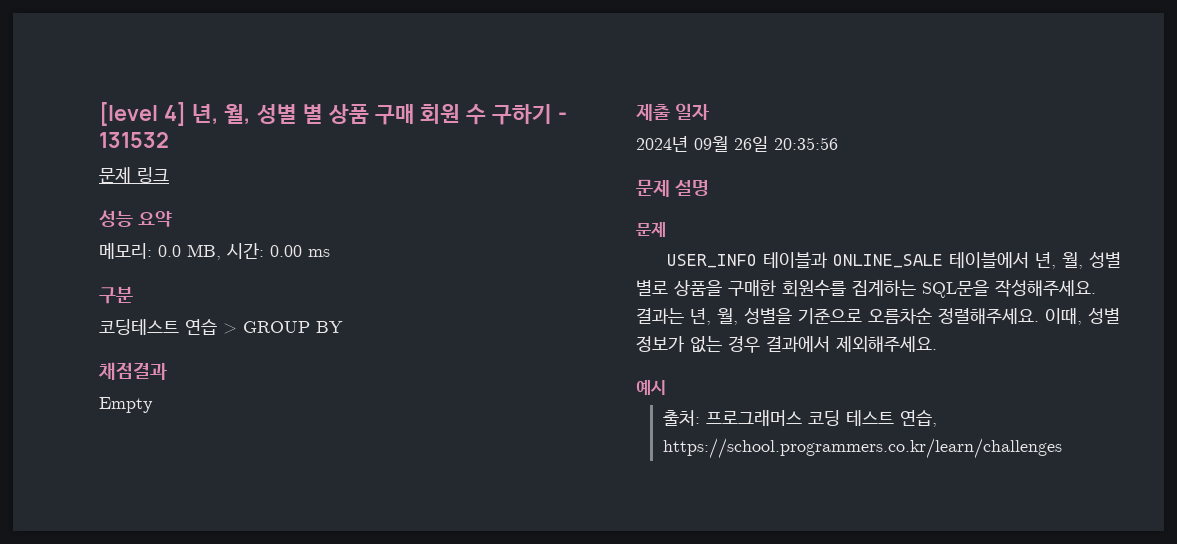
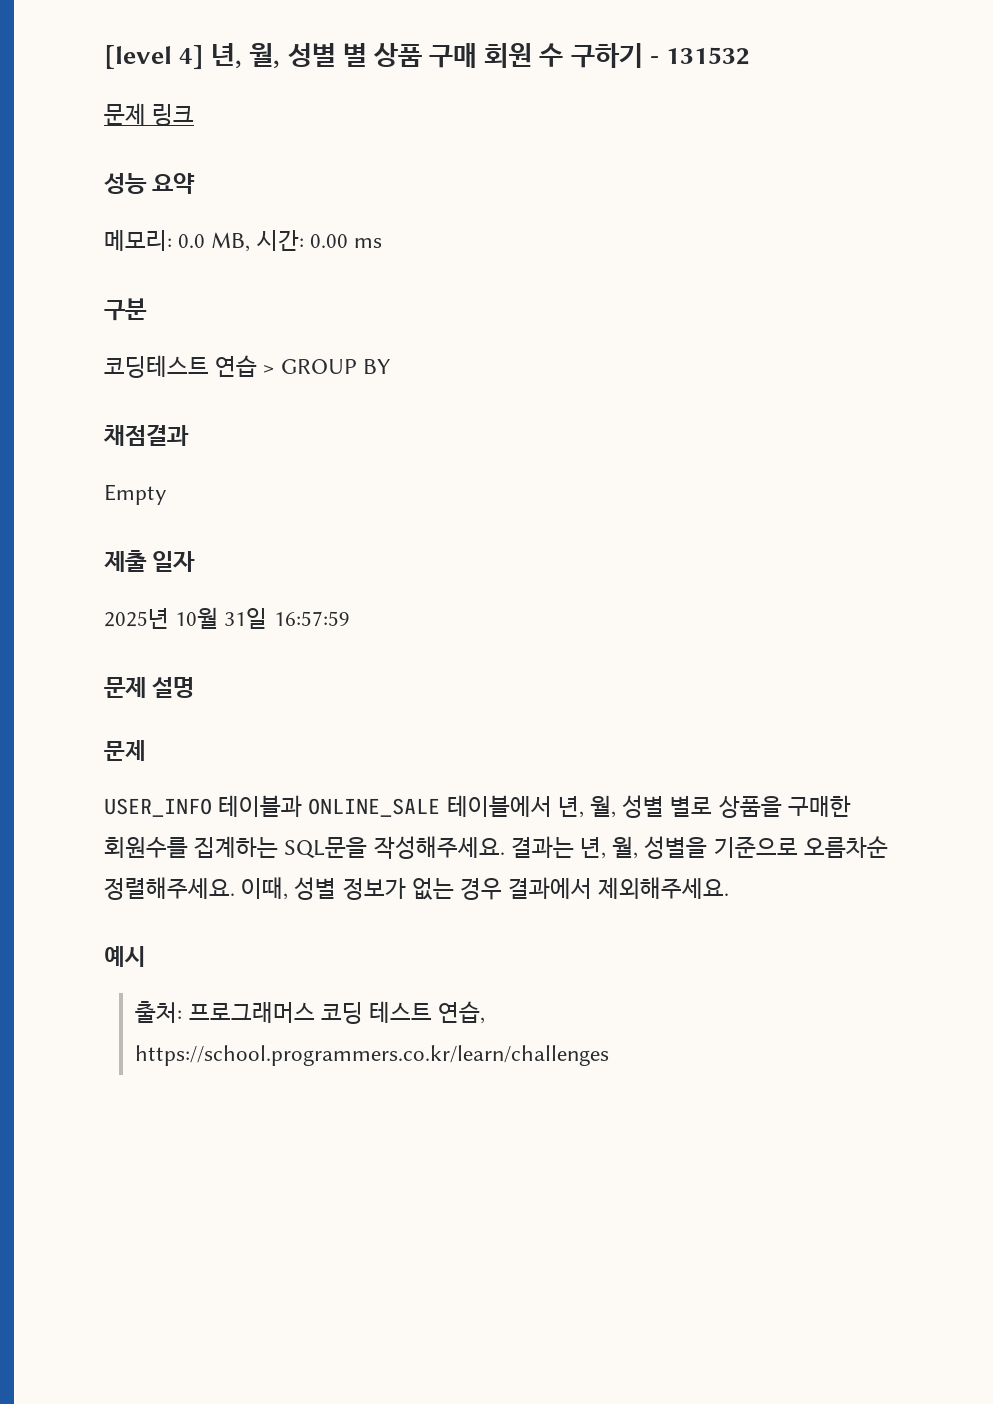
- 2024년 09월 26일 20:35:56
+ 2025년 10월 31일 16:57:59

